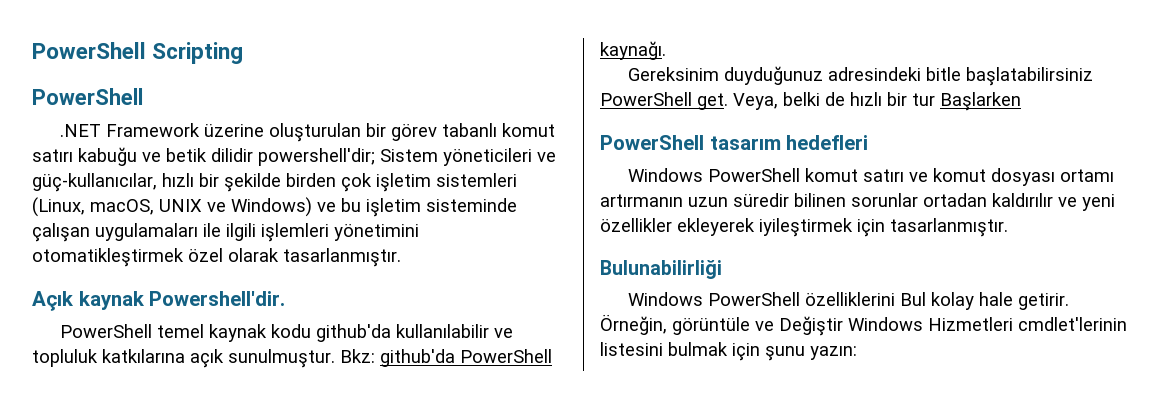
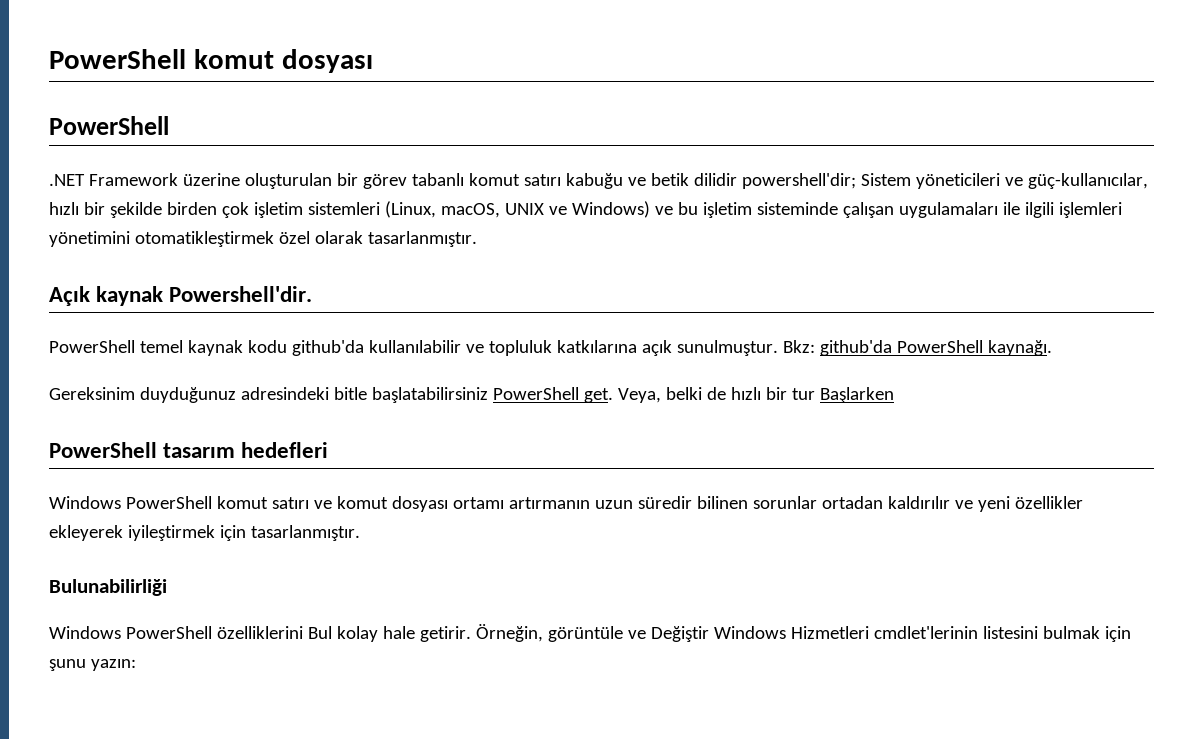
- PowerShell Scripting
+ PowerShell komut dosyası

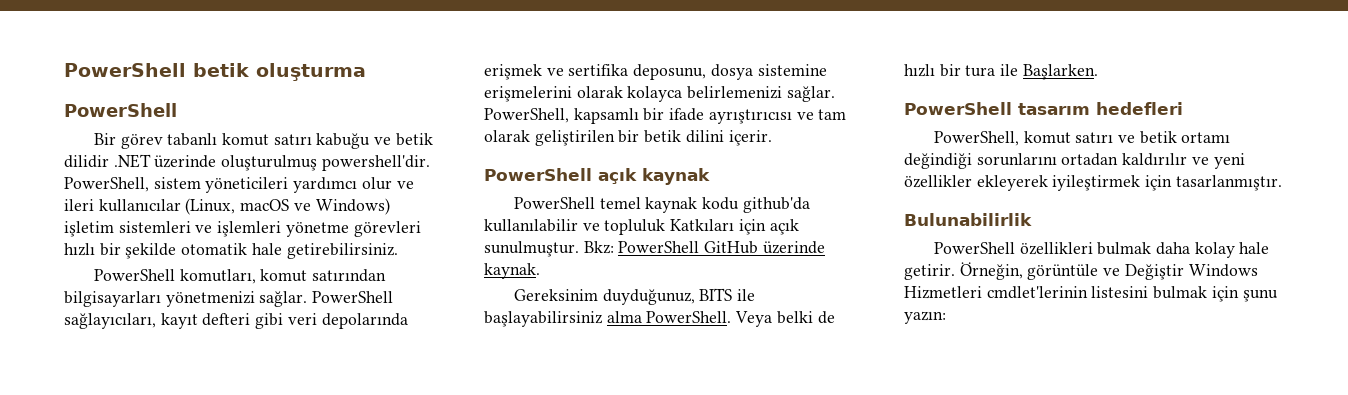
- PowerShell komut dosyası
+ PowerShell betik oluşturma
- .NET Framework üzerine oluşturulan bir görev tabanlı komut satırı kabuğu ve betik dilidir powershell'dir; Sistem yöneticileri ve güç-kullanıcılar, hızlı bir şekilde birden çok işletim sistemleri (Linux, macOS, UNIX ve Windows) ve bu işletim sisteminde çalışan uygulamaları ile ilgili işlemleri yönetimini otomatikleştirmek özel olarak tasarlanmıştır.
- Açık kaynak Powershell'dir.
+ Bir görev tabanlı komut satırı kabuğu ve betik dilidir .NET üzerinde oluşturulmuş powershell'dir. PowerShell, sistem yöneticileri yardımcı olur ve ileri kullanıcılar (Linux, macOS ve Windows) işletim sistemleri ve işlemleri yönetme görevleri hızlı bir şekilde otomatik hale getirebilirsiniz.
+ PowerShell komutları, komut satırından bilgisayarları yönetmenizi sağlar. PowerShell sağlayıcıları, kayıt defteri gibi veri depolarında erişmek ve sertifika deposunu, dosya sistemine erişmelerini olarak kolayca belirlemenizi sağlar. PowerShell, kapsamlı bir ifade ayrıştırıcısı ve tam olarak geliştirilen bir betik dilini içerir.
+ PowerShell açık kaynak
- PowerShell temel kaynak kodu github'da kullanılabilir ve topluluk katkılarına açık sunulmuştur.
+ PowerShell temel kaynak kodu github'da kullanılabilir ve topluluk Katkıları için açık sunulmuştur.
- Bkz: github'da PowerShell kaynağı.
- Gereksinim duyduğunuz adresindeki bitle başlatabilirsiniz PowerShell get. Veya, belki de hızlı bir tur Başlarken
+ Bkz: PowerShell GitHub üzerinde kaynak.
+ Gereksinim duyduğunuz, BITS ile başlayabilirsiniz alma PowerShell. Veya belki de hızlı bir tura ile Başlarken.
- Windows PowerShell komut satırı ve komut dosyası ortamı artırmanın uzun süredir bilinen sorunlar ortadan kaldırılır ve yeni özellikler ekleyerek iyileştirmek için tasarlanmıştır.
+ PowerShell, komut satırı ve betik ortamı değindiği sorunlarını ortadan kaldırılır ve yeni özellikler ekleyerek iyileştirmek için tasarlanmıştır.
- Bulunabilirliği
- Windows PowerShell özelliklerini Bul kolay hale getirir.
+ Bulunabilirlik
+ PowerShell özellikleri bulmak daha kolay hale getirir.

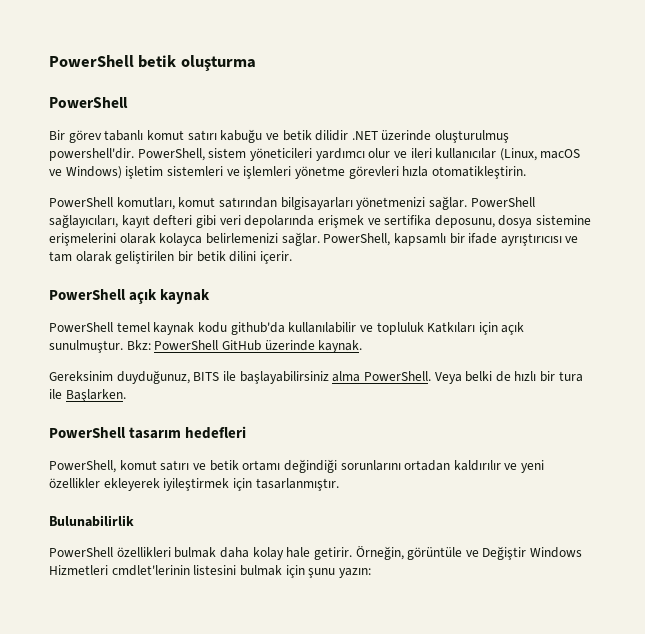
- PowerShell, sistem yöneticileri yardımcı olur ve ileri kullanıcılar (Linux, macOS ve Windows) işletim sistemleri ve işlemleri yönetme görevleri hızlı bir şekilde otomatik hale getirebilirsiniz.
+ PowerShell, sistem yöneticileri yardımcı olur ve ileri kullanıcılar (Linux, macOS ve Windows) işletim sistemleri ve işlemleri yönetme görevleri hızla otomatikleştirin.

